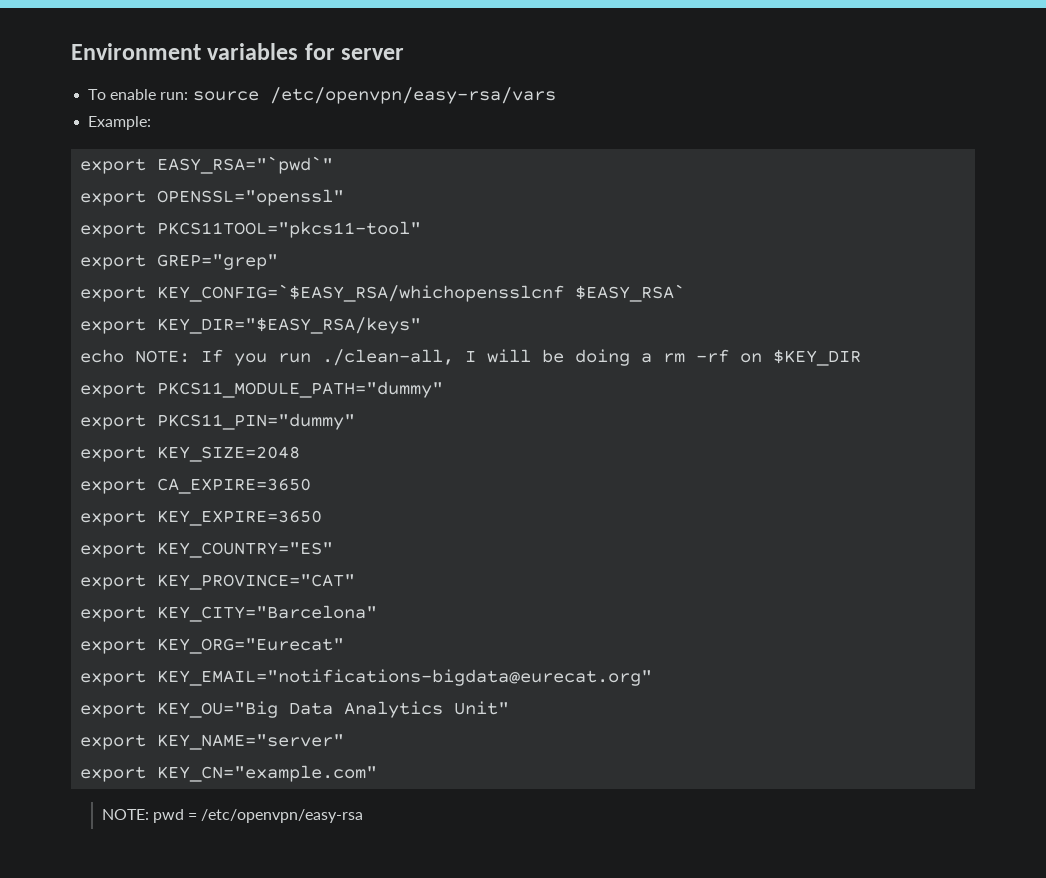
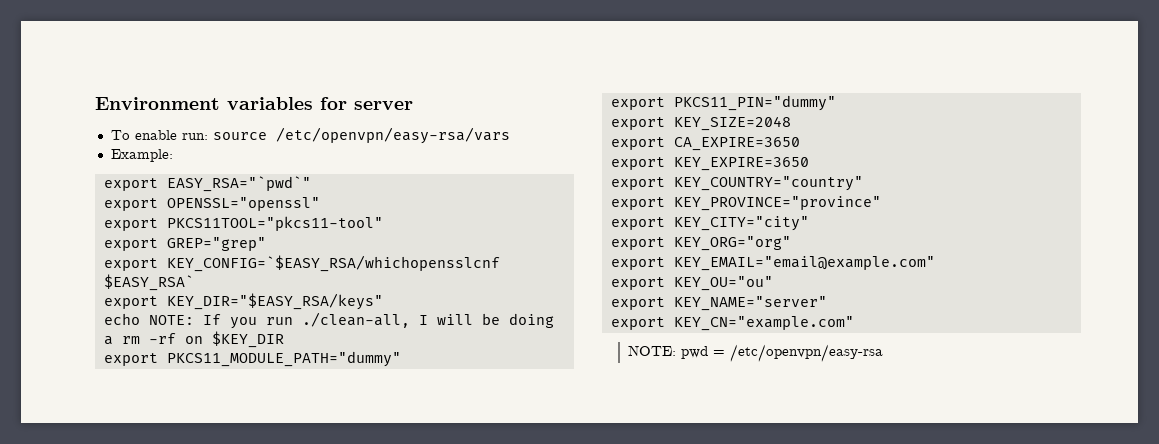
- export KEY_COUNTRY="ES"
- export KEY_PROVINCE="CAT"
- export KEY_CITY="Barcelona"
- export KEY_ORG="Eurecat"
- export KEY_EMAIL="notifications-bigdata@eurecat.org"
- export KEY_OU="Big Data Analytics Unit"
+ export KEY_COUNTRY="country"
+ export KEY_PROVINCE="province"
+ export KEY_CITY="city"
+ export KEY_ORG="org"
+ export KEY_EMAIL="email@example.com"
+ export KEY_OU="ou"

